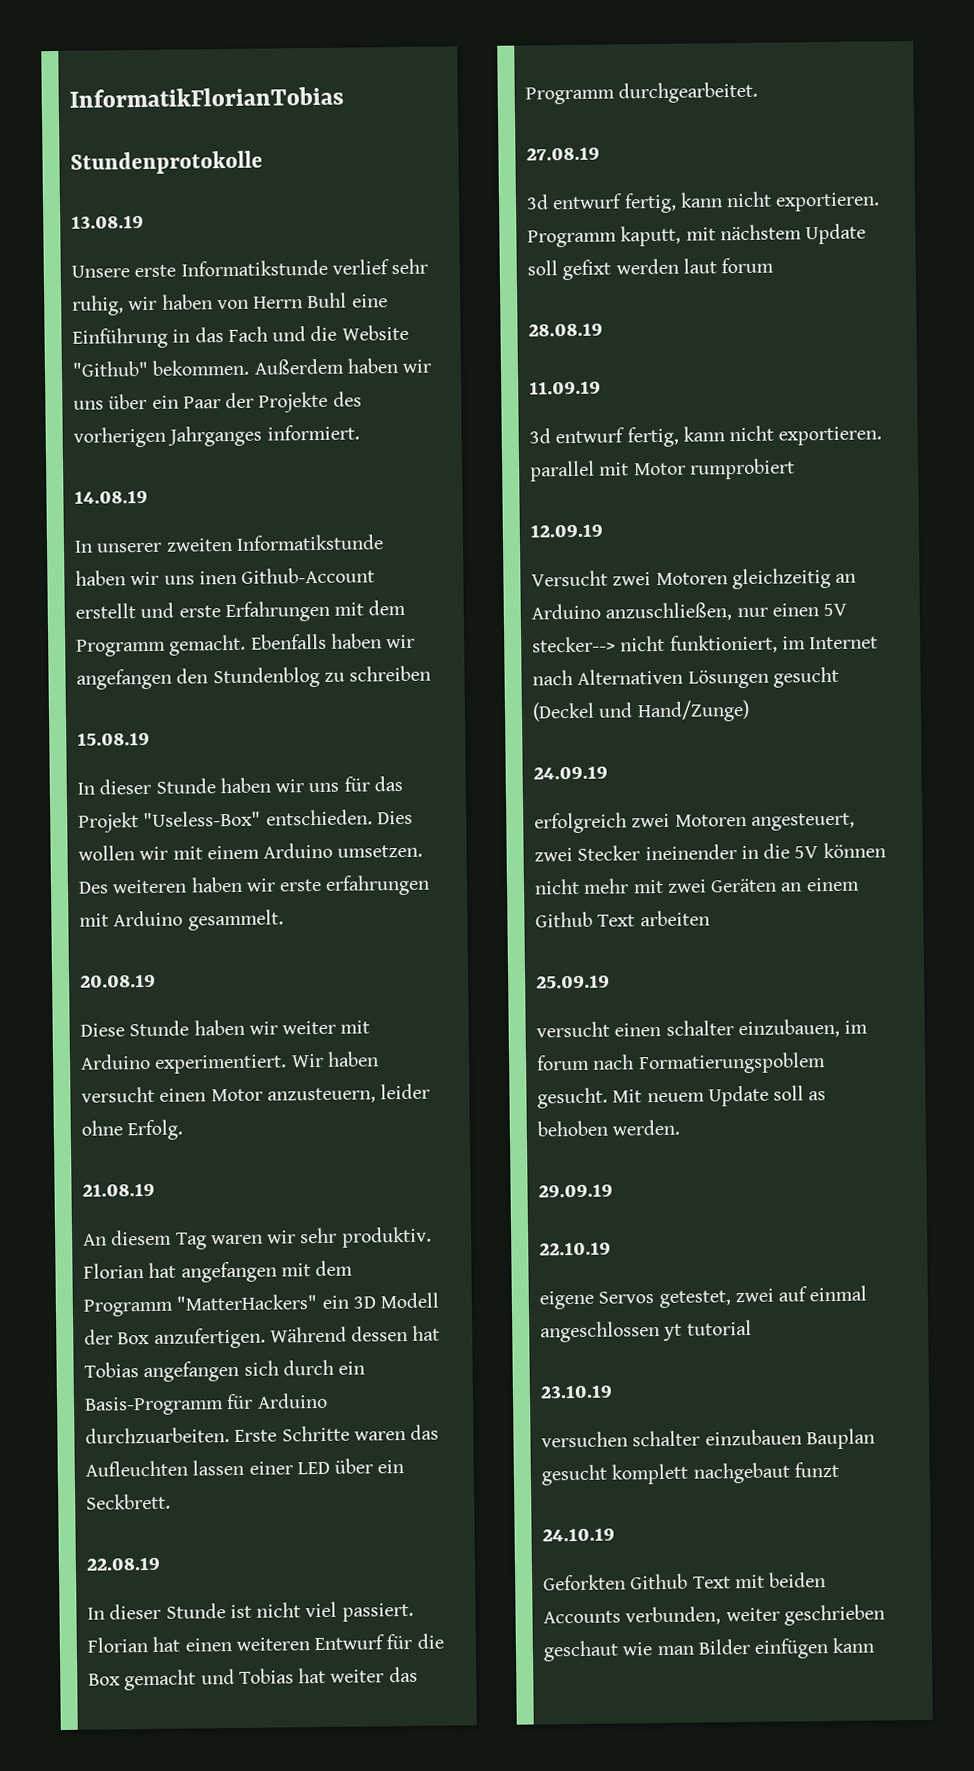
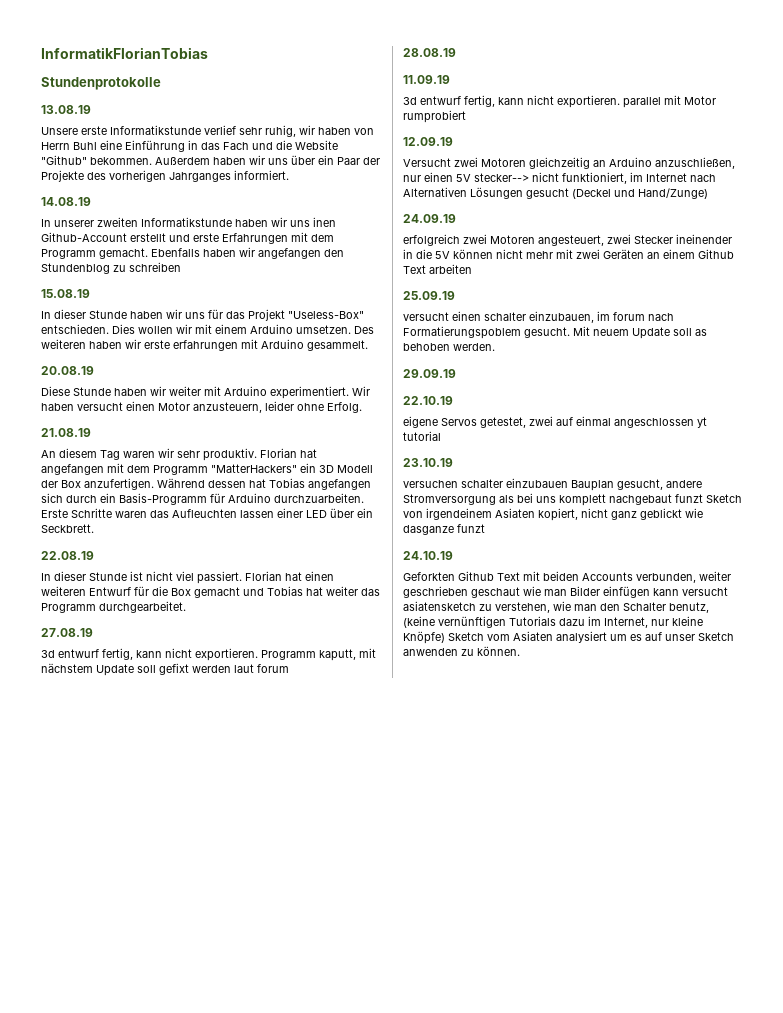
- versuchen schalter einzubauen Bauplan gesucht komplett nachgebaut funzt
+ versuchen schalter einzubauen Bauplan gesucht, andere Stromversorgung als bei uns komplett nachgebaut funzt Sketch von irgendeinem Asiaten kopiert, nicht ganz geblickt wie dasganze funzt
- Geforkten Github Text mit beiden Accounts verbunden, weiter geschrieben geschaut wie man Bilder einfügen kann
+ Geforkten Github Text mit beiden Accounts verbunden, weiter geschrieben geschaut wie man Bilder einfügen kann versucht asiatensketch zu verstehen, wie man den Schalter benutz, (keine vernünftigen Tutorials dazu im Internet, nur kleine Knöpfe) Sketch vom Asiaten analysiert um es auf unser Sketch anwenden zu können.

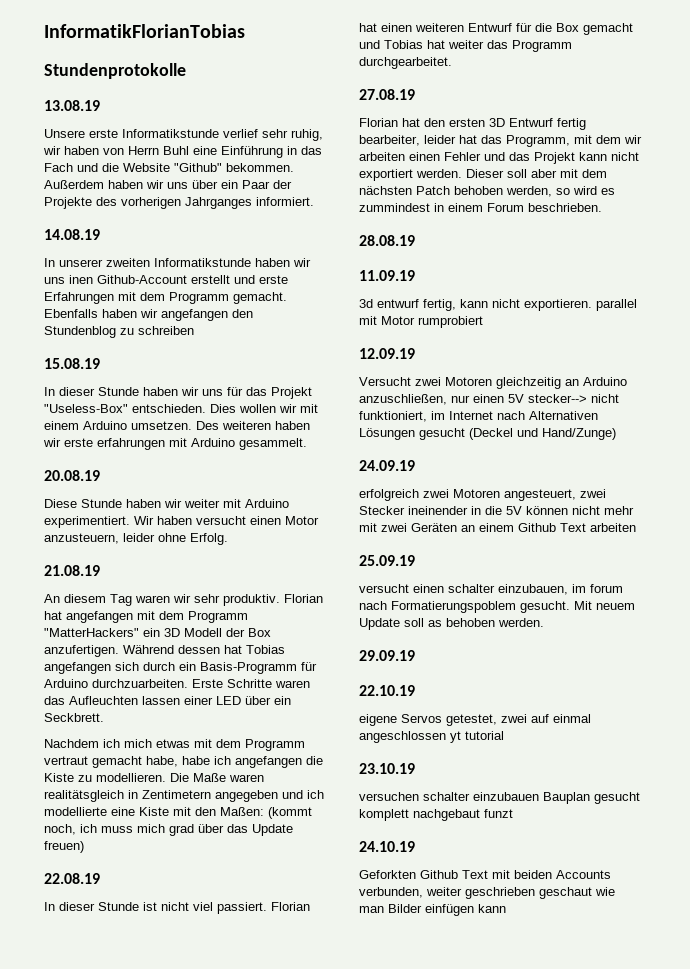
+ Nachdem ich mich etwas mit dem Programm vertraut gemacht habe, habe ich angefangen die Kiste zu modellieren. Die Maße waren realitätsgleich in Zentimetern angegeben und ich modellierte eine Kiste mit den Maßen: (kommt noch, ich muss mich grad über das Update freuen)
- 3d entwurf fertig, kann nicht exportieren. Programm kaputt, mit nächstem Update soll gefixt werden laut forum
+ Florian hat den ersten 3D Entwurf fertig bearbeiter, leider hat das Programm, mit dem wir arbeiten einen Fehler und das Projekt kann nicht exportiert werden. Dieser soll aber mit dem nächsten Patch behoben werden, so wird es zummindest in einem Forum beschrieben.
- versuchen schalter einzubauen Bauplan gesucht, andere Stromversorgung als bei uns komplett nachgebaut funzt Sketch von irgendeinem Asiaten kopiert, nicht ganz geblickt wie dasganze funzt
+ versuchen schalter einzubauen Bauplan gesucht komplett nachgebaut funzt
- Geforkten Github Text mit beiden Accounts verbunden, weiter geschrieben geschaut wie man Bilder einfügen kann versucht asiatensketch zu verstehen, wie man den Schalter benutz, (keine vernünftigen Tutorials dazu im Internet, nur kleine Knöpfe) Sketch vom Asiaten analysiert um es auf unser Sketch anwenden zu können.
+ Geforkten Github Text mit beiden Accounts verbunden, weiter geschrieben geschaut wie man Bilder einfügen kann

